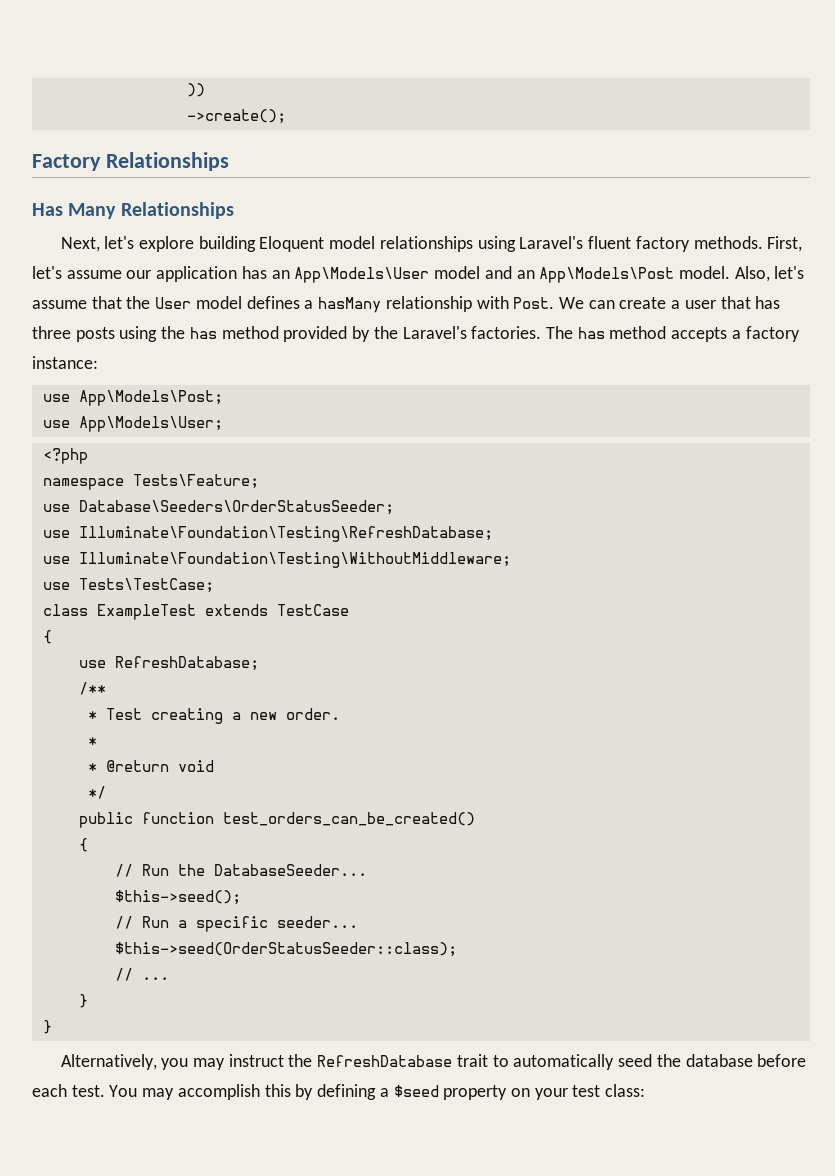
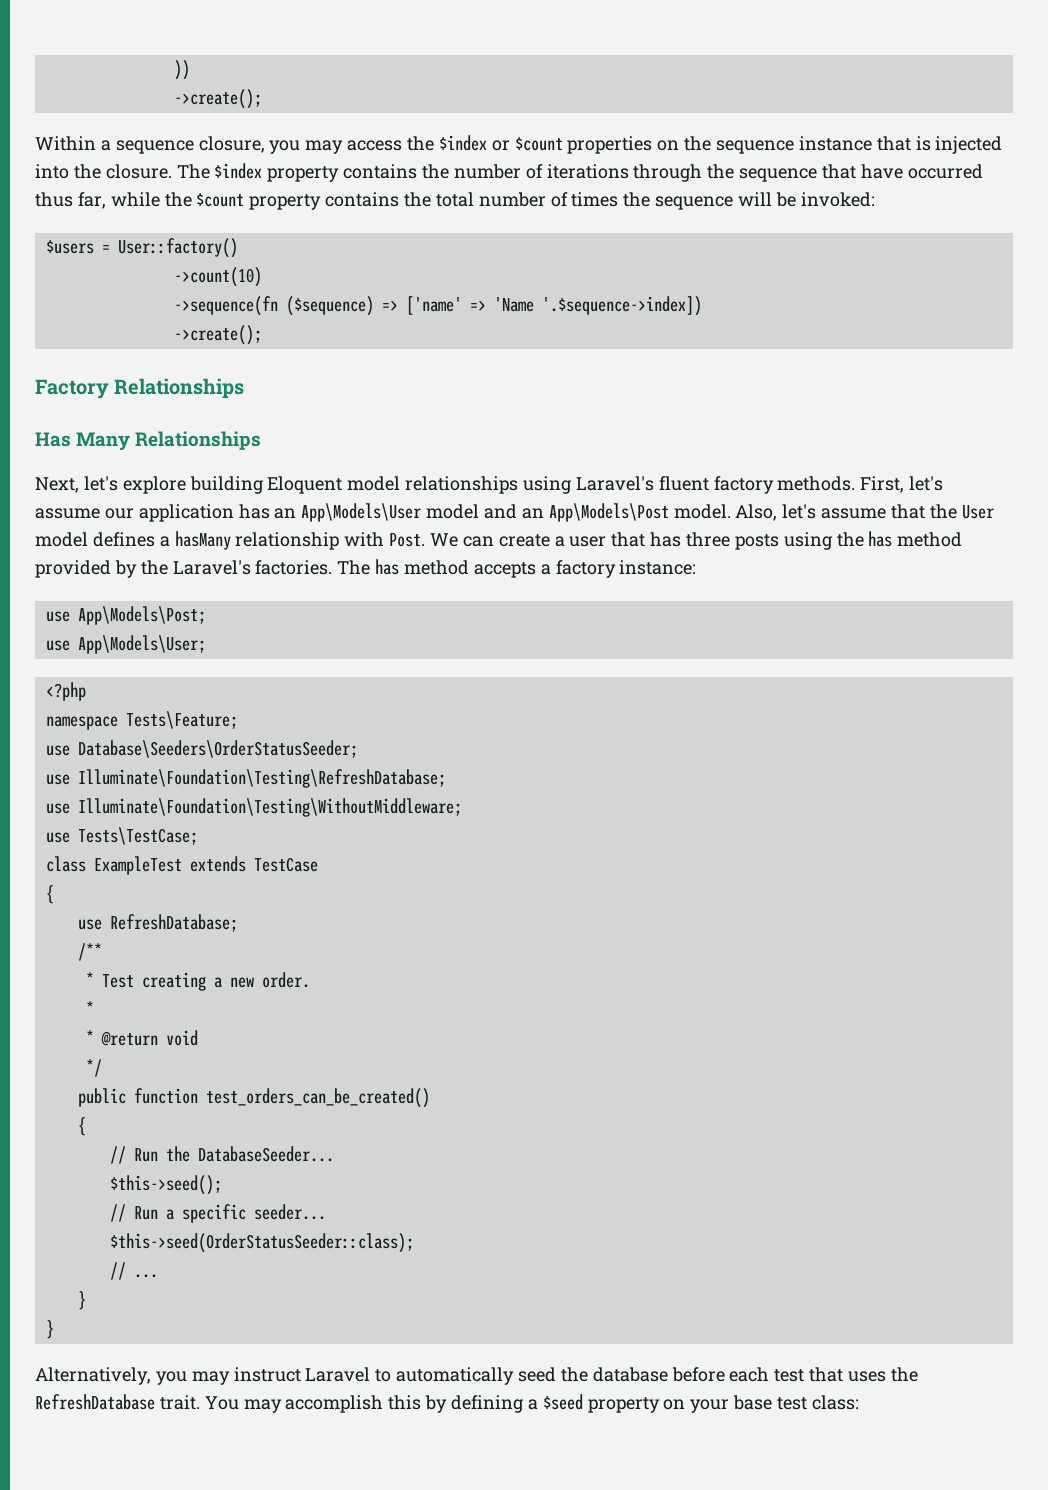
+ Within a sequence closure, you may access the $index or $count properties on the sequence instance that is injected into the closure. The $index property contains the number of iterations through the sequence that have occurred thus far, while the $count property contains the total number of times the sequence will be invoked:
+ $users = User::factory()
+ ->count(10)
+ ->sequence(fn ($sequence) => ['name' => 'Name '.$sequence->index])
+ ->create();
- Alternatively, you may instruct the RefreshDatabase trait to automatically seed the database before each test.
+ Alternatively, you may instruct Laravel to automatically seed the database before each test that uses the RefreshDatabase trait.
- You may accomplish this by defining a $seed property on your test class:
+ You may accomplish this by defining a $seed property on your base test class:

